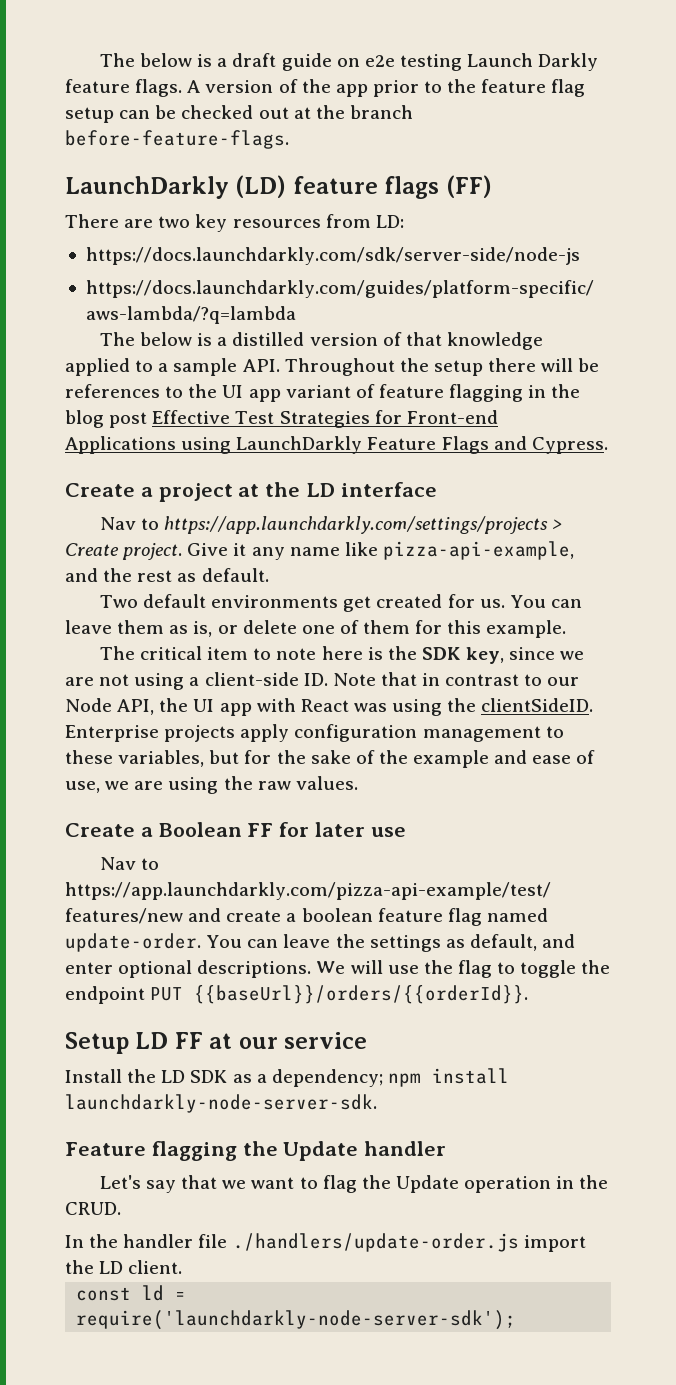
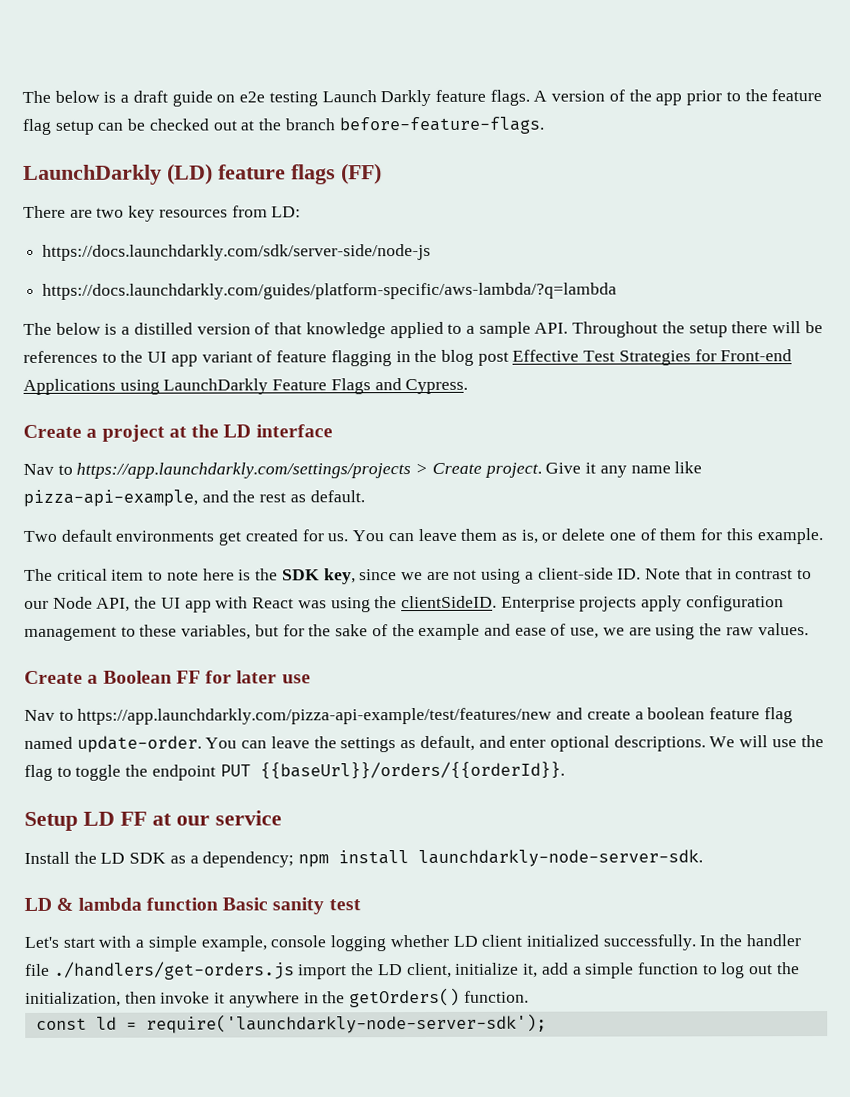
- Feature flagging the Update handler
- Let's say that we want to flag the Update operation in the CRUD.
- In the handler file ./handlers/update-order.js import the LD client.
+ LD & lambda function Basic sanity test
+ Let's start with a simple example, console logging whether LD client initialized successfully. In the handler file ./handlers/get-orders.js import the LD client, initialize it, add a simple function to log out the initialization, then invoke it anywhere in the getOrders() function.

